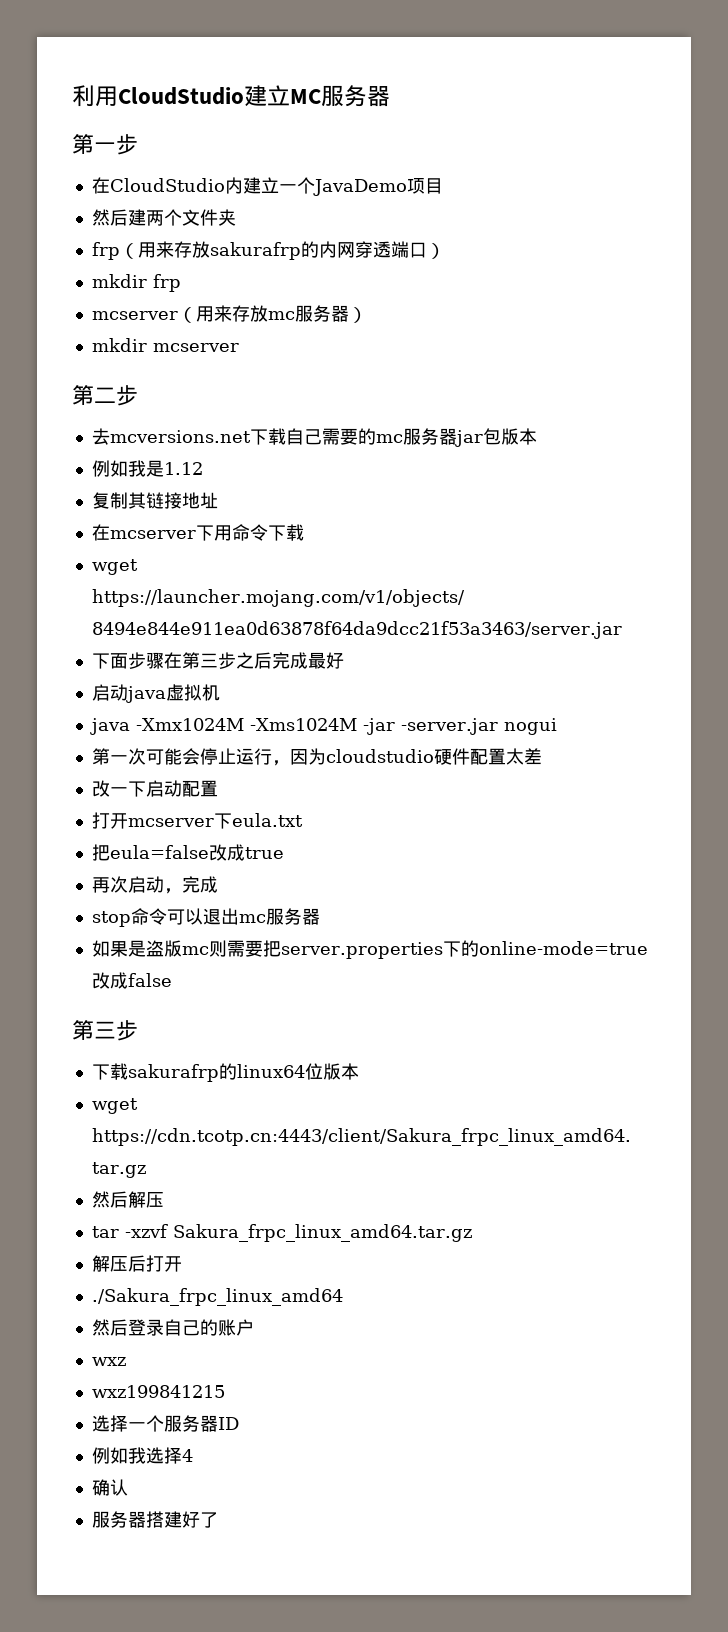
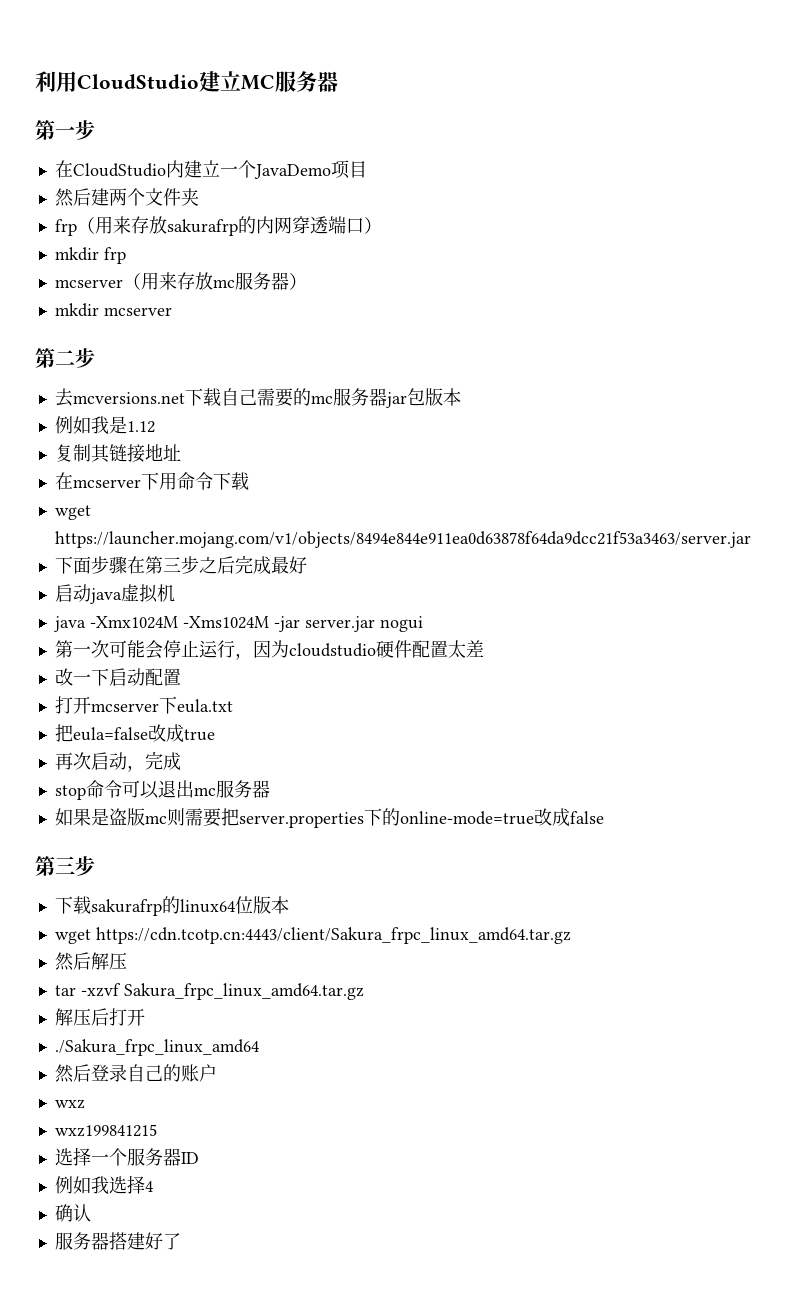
- java -Xmx1024M -Xms1024M -jar -server.jar nogui
+ java -Xmx1024M -Xms1024M -jar server.jar nogui

